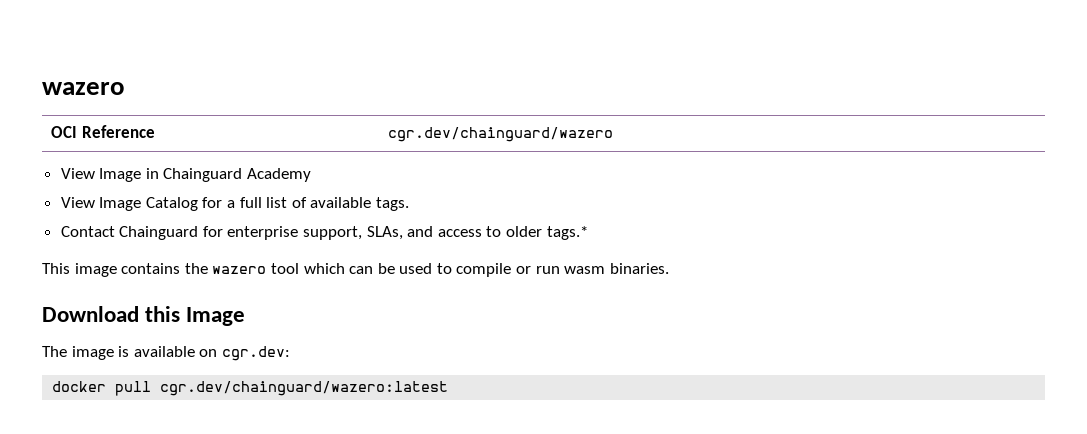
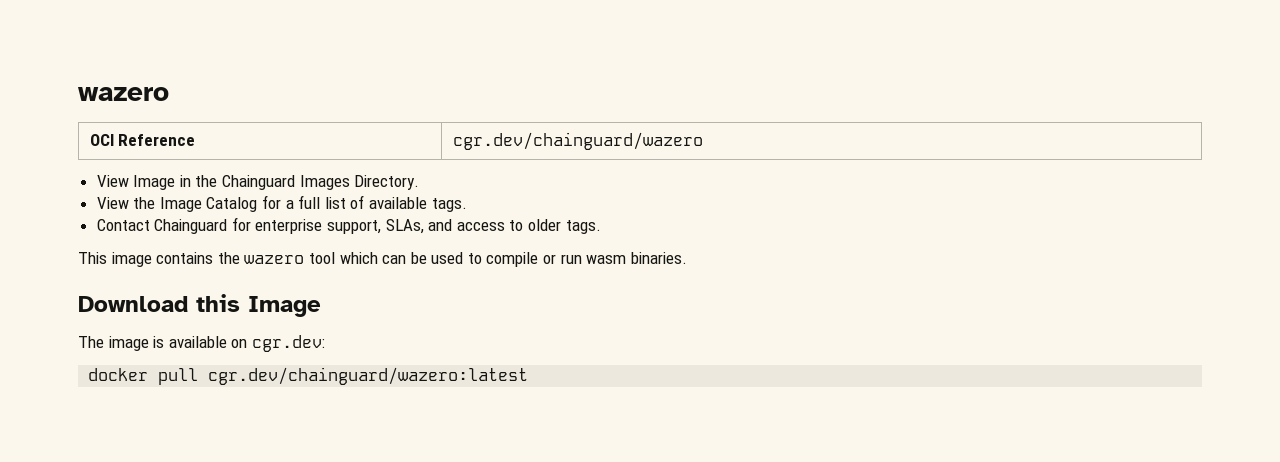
- View Image in Chainguard Academy
- View Image Catalog for a full list of available tags.
+ View Image in the Chainguard Images Directory.
+ View the Image Catalog for a full list of available tags.
- Contact Chainguard for enterprise support, SLAs, and access to older tags.*
+ Contact Chainguard for enterprise support, SLAs, and access to older tags.

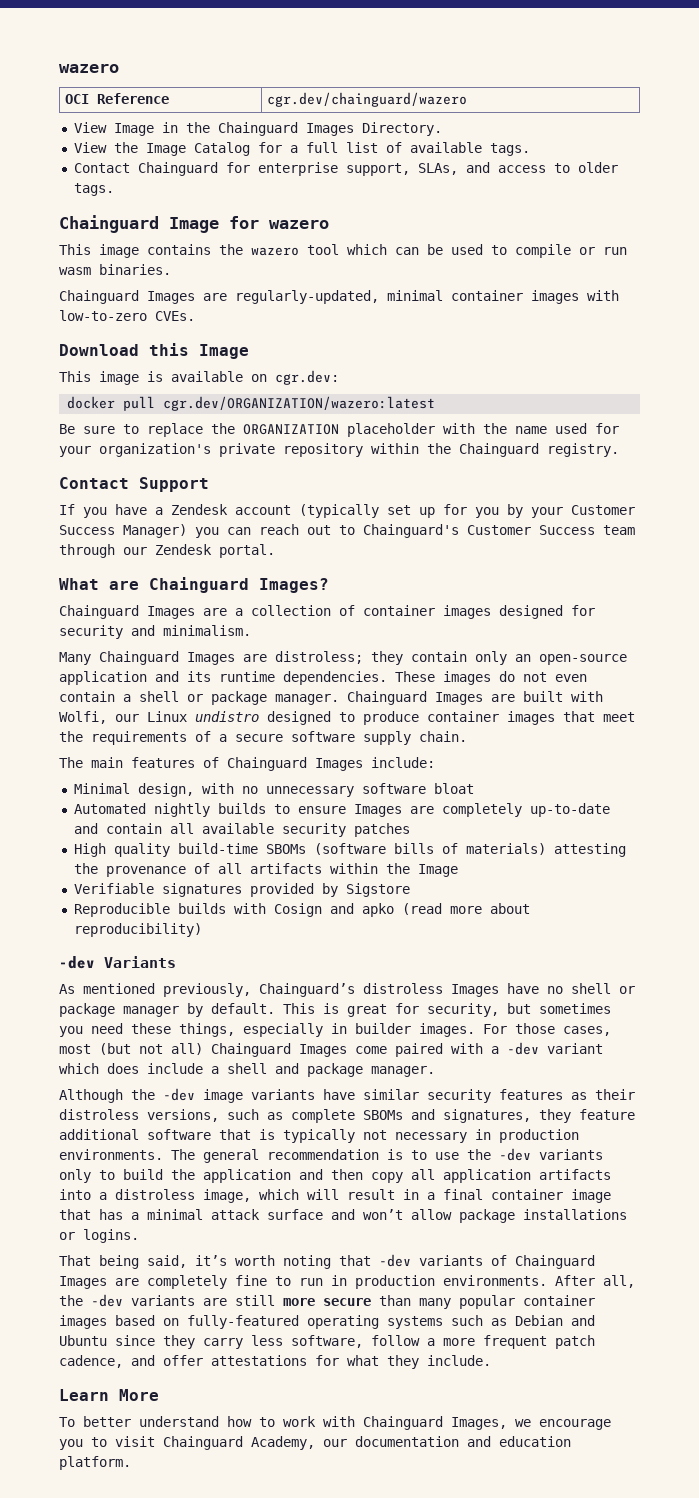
+ Chainguard Image for wazero
+ Chainguard Images are regularly-updated, minimal container images with low-to-zero CVEs.
- The image is available on cgr.dev:
+ This image is available on cgr.dev:
- docker pull cgr.dev/chainguard/wazero:latest
+ docker pull cgr.dev/ORGANIZATION/wazero:latest
+ Be sure to replace the ORGANIZATION placeholder with the name used for your organization's private repository within the Chainguard registry.
+ Contact Support
+ If you have a Zendesk account (typically set up for you by your Customer Success Manager) you can reach out to Chainguard's Customer Success team through our Zendesk portal.
+ What are Chainguard Images?
+ Chainguard Images are a collection of container images designed for security and minimalism.
+ Many Chainguard Images are distroless; they contain only an open-source application and its runtime dependencies. These images do not even contain a shell or package manager. Chainguard Images are built with Wolfi, our Linux undistro designed to produce container images that meet the requirements of a secure software supply chain.
+ The main features of Chainguard Images include:
+ Minimal design, with no unnecessary software bloat
+ Automated nightly builds to ensure Images are completely up-to-date and contain all available security patches
+ High quality build-time SBOMs (software bills of materials) attesting the provenance of all artifacts within the Image
+ Verifiable signatures provided by Sigstore
+ Reproducible builds with Cosign and apko (read more about reproducibility)
+ -dev Variants
+ As mentioned previously, Chainguard’s distroless Images have no shell or package manager by default. This is great for security, but sometimes you need these things, especially in builder images. For those cases, most (but not all) Chainguard Images come paired with a -dev variant which does include a shell and package manager.
+ Although the -dev image variants have similar security features as their distroless versions, such as complete SBOMs and signatures, they feature additional software that is typically not necessary in production environments. The general recommendation is to use the -dev variants only to build the application and then copy all application artifacts into a distroless image, which will result in a final container image that has a minimal attack surface and won’t allow package installations or logins.
+ That being said, it’s worth noting that -dev variants of Chainguard Images are completely fine to run in production environments. After all, the -dev variants are still more secure than many popular container images based on fully-featured operating systems such as Debian and Ubuntu since they carry less software, follow a more frequent patch cadence, and offer attestations for what they include.
+ Learn More
+ To better understand how to work with Chainguard Images, we encourage you to visit Chainguard Academy, our documentation and education platform.

